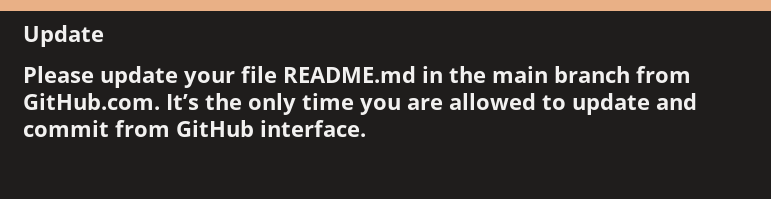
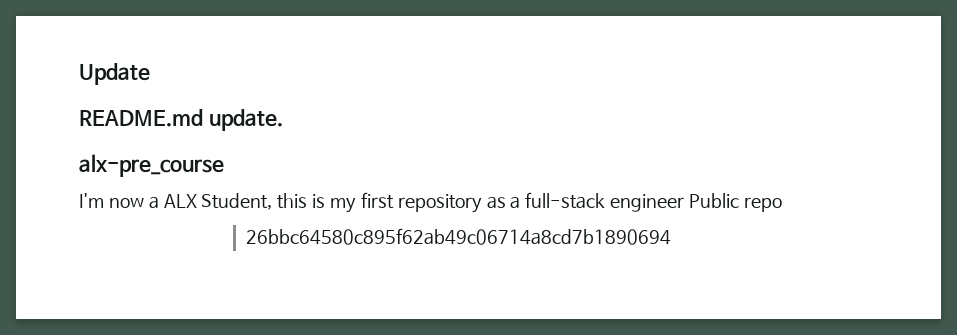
- Please update your file README.md in the main branch from GitHub.com. It’s the only time you are allowed to update and commit from GitHub interface.
+ README.md update.
+ alx-pre_course
+ I'm now a ALX Student, this is my first repository as a full-stack engineer Public repo
+ 26bbc64580c895f62ab49c06714a8cd7b1890694

